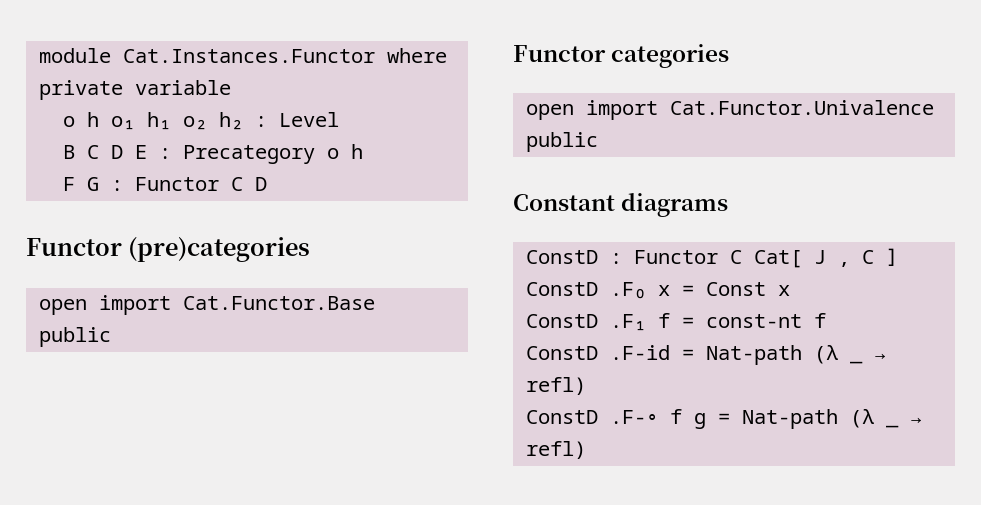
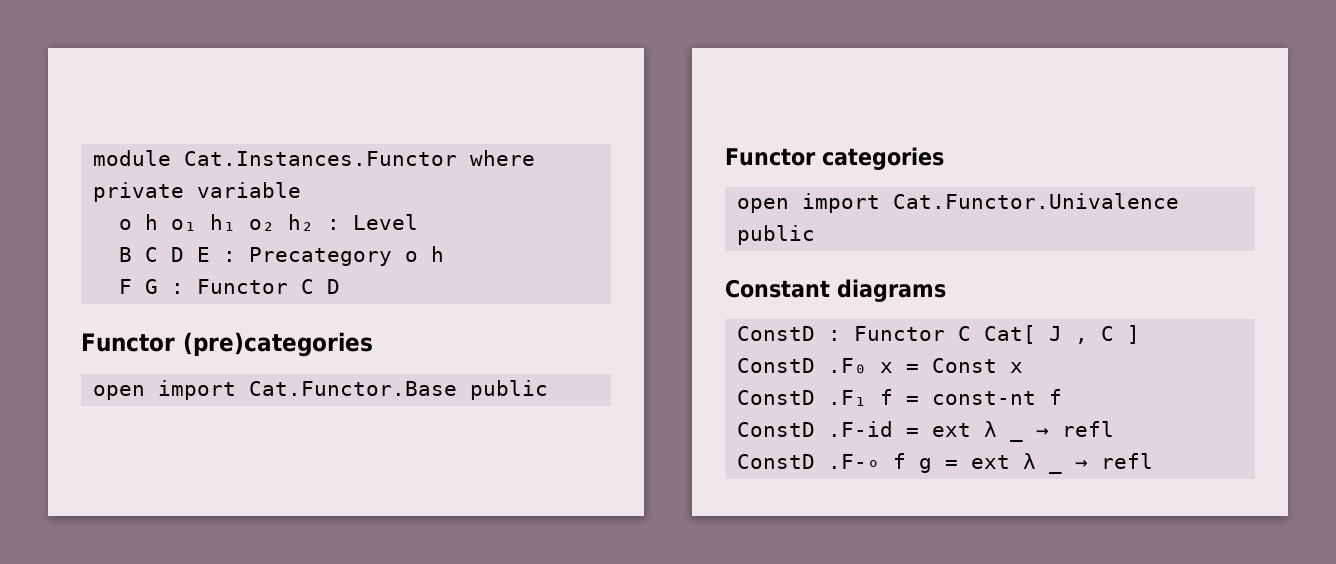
- ConstD .F-id = Nat-path (λ _ → refl)
+ ConstD .F-id = ext λ _ → refl
- ConstD .F-∘ f g = Nat-path (λ _ → refl)
+ ConstD .F-∘ f g = ext λ _ → refl

